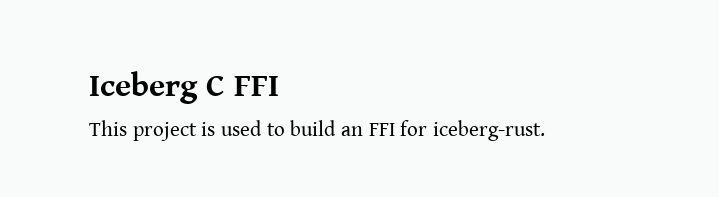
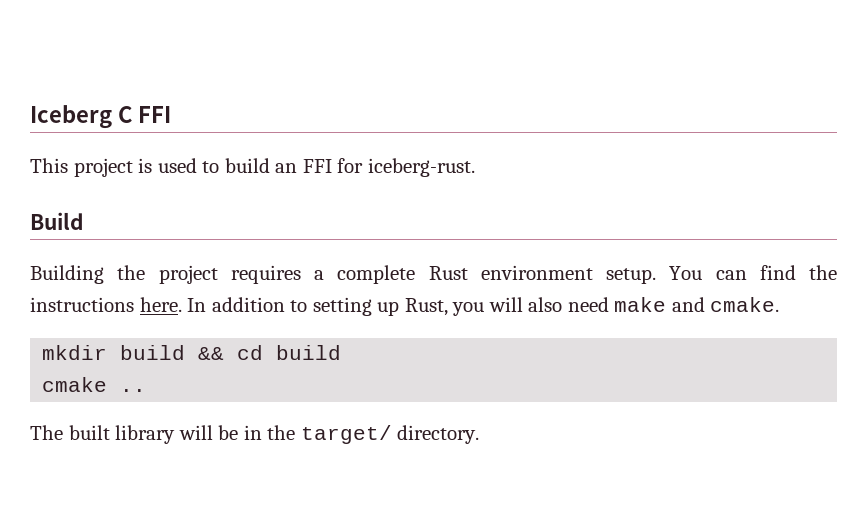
+ Build
+ Building the project requires a complete Rust environment setup. You can find the instructions here. In addition to setting up Rust, you will also need make and cmake.
+ mkdir build && cd build
+ cmake ..
+ The built library will be in the target/ directory.

